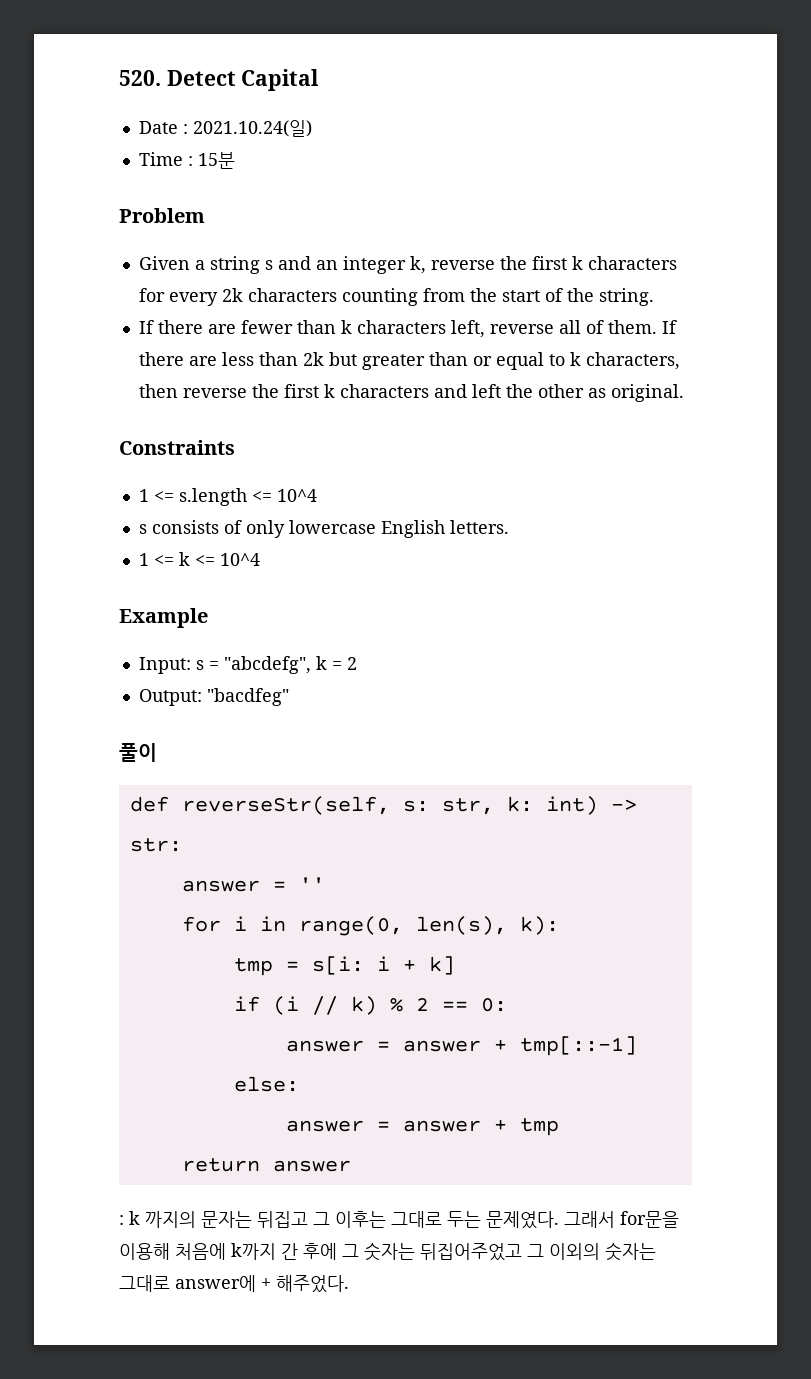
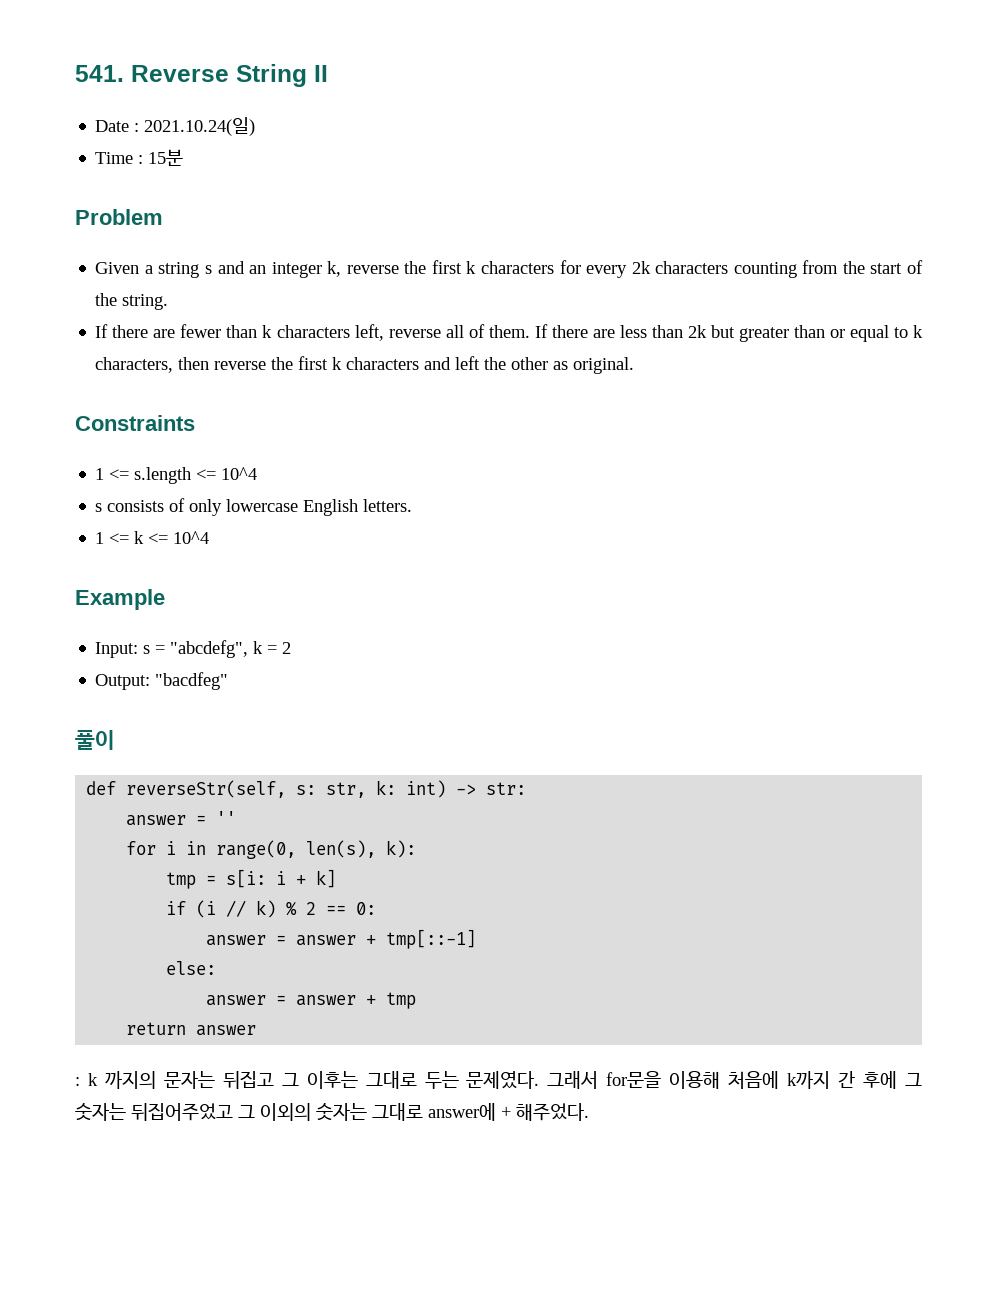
- 520. Detect Capital
+ 541. Reverse String II

